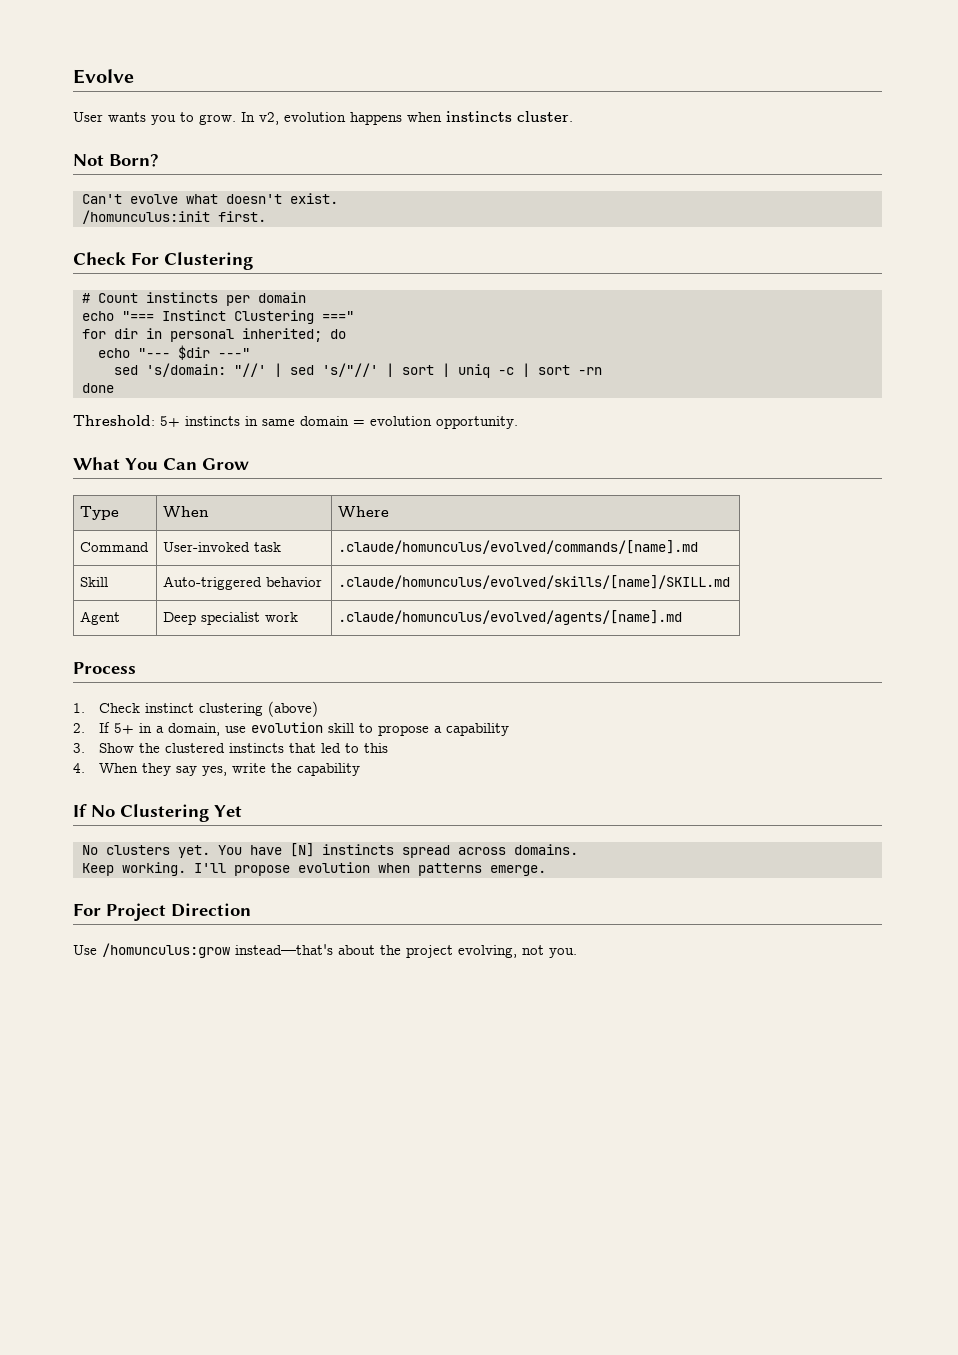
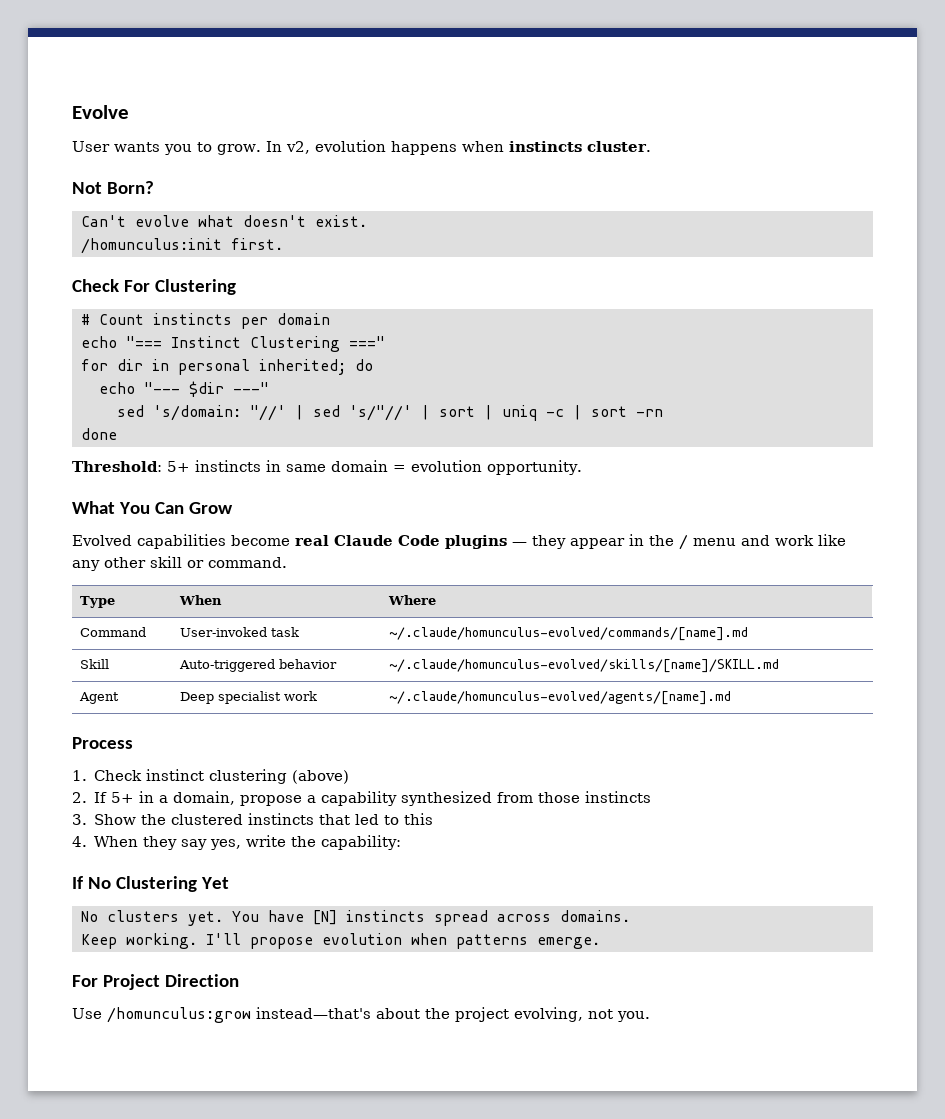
+ Evolved capabilities become real Claude Code plugins — they appear in the / menu and work like any other skill or command.
- Command | User-invoked task | .claude/homunculus/evolved/commands/[name].md
+ Command | User-invoked task | ~/.claude/homunculus-evolved/commands/[name].md
- Skill | Auto-triggered behavior | .claude/homunculus/evolved/skills/[name]/SKILL.md
+ Skill | Auto-triggered behavior | ~/.claude/homunculus-evolved/skills/[name]/SKILL.md
- Agent | Deep specialist work | .claude/homunculus/evolved/agents/[name].md
+ Agent | Deep specialist work | ~/.claude/homunculus-evolved/agents/[name].md
- 2. If 5+ in a domain, use evolution skill to propose a capability
+ 2. If 5+ in a domain, propose a capability synthesized from those instincts
- 4. When they say yes, write the capability
+ 4. When they say yes, write the capability:

